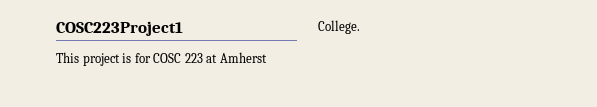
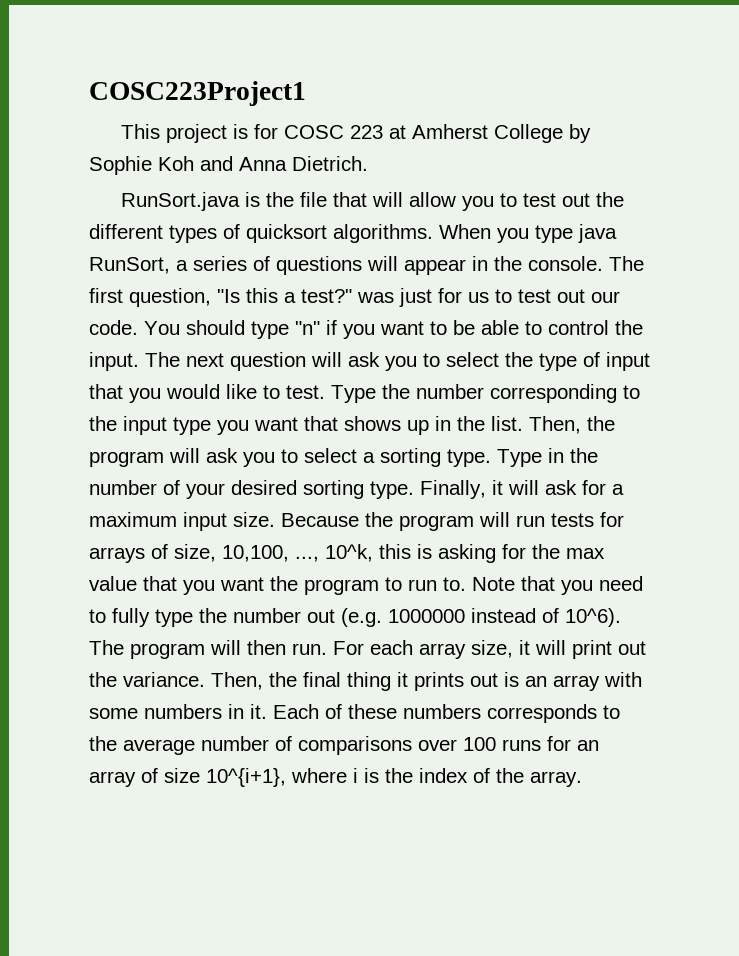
- This project is for COSC 223 at Amherst College.
+ This project is for COSC 223 at Amherst College by Sophie Koh and Anna Dietrich.
+ RunSort.java is the file that will allow you to test out the different types of quicksort algorithms. When you type java RunSort, a series of questions will appear in the console. The first question, "Is this a test?" was just for us to test out our code. You should type "n" if you want to be able to control the input. The next question will ask you to select the type of input that you would like to test. Type the number corresponding to the input type you want that shows up in the list. Then, the program will ask you to select a sorting type. Type in the number of your desired sorting type. Finally, it will ask for a maximum input size. Because the program will run tests for arrays of size, 10,100, ..., 10^k, this is asking for the max value that you want the program to run to. Note that you need to fully type the number out (e.g. 1000000 instead of 10^6). The program will then run. For each array size, it will print out the variance. Then, the final thing it prints out is an array with some numbers in it. Each of these numbers corresponds to the average number of comparisons over 100 runs for an array of size 10^{i+1}, where i is the index of the array.

